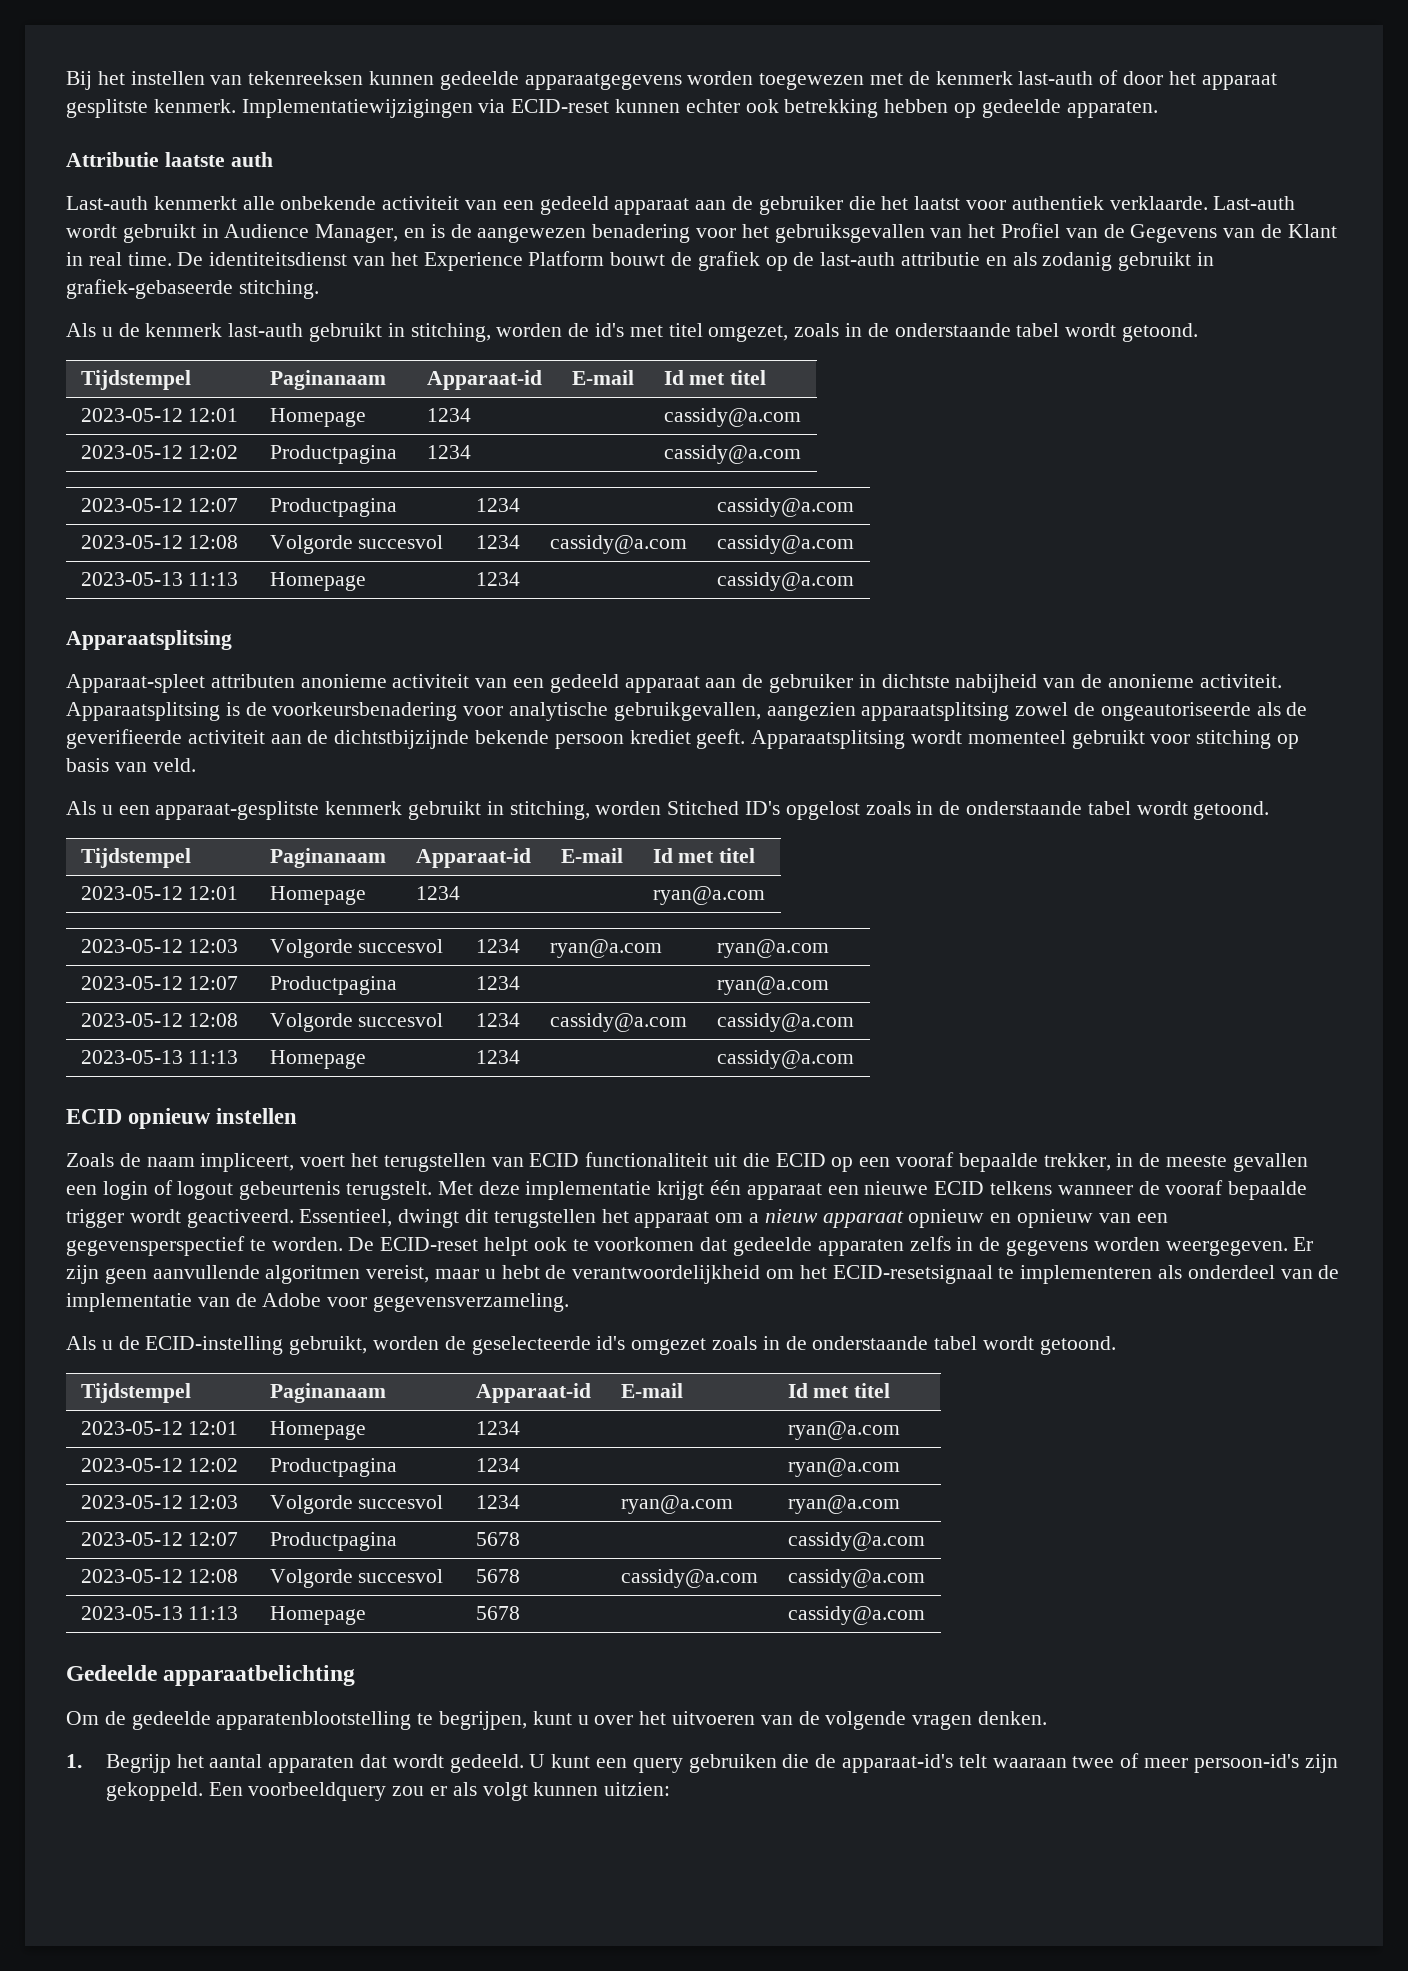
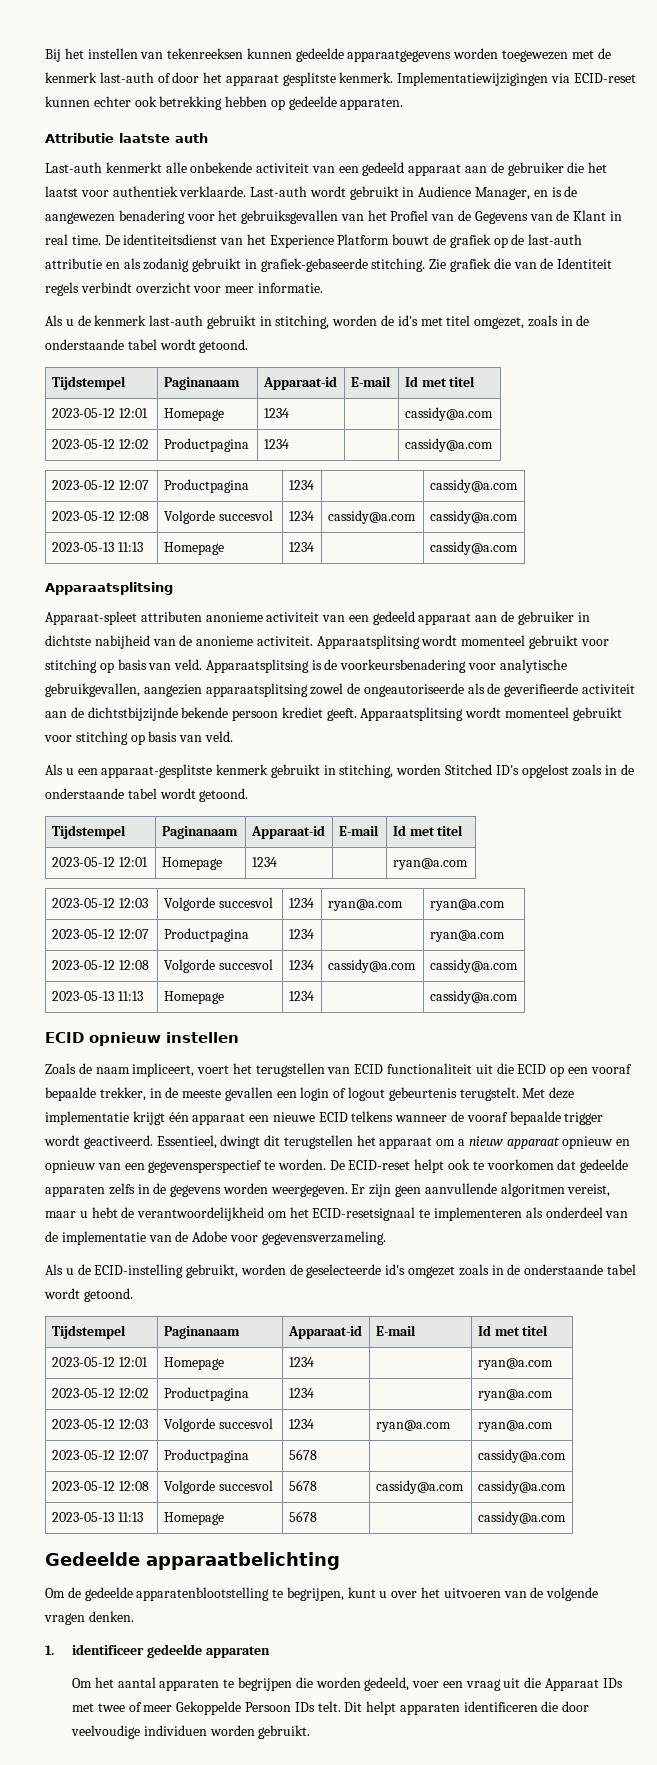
+ Zie grafiek die van de Identiteit regels verbindt overzicht voor meer informatie.
- Apparaatsplitsing is de voorkeursbenadering voor analytische gebruikgevallen, aangezien apparaatsplitsing zowel de ongeautoriseerde als de geverifieerde activiteit aan de dichtstbijzijnde bekende persoon krediet geeft.
+ Apparaatsplitsing wordt momenteel gebruikt voor stitching op basis van veld. Apparaatsplitsing is de voorkeursbenadering voor analytische gebruikgevallen, aangezien apparaatsplitsing zowel de ongeautoriseerde als de geverifieerde activiteit aan de dichtstbijzijnde bekende persoon krediet geeft.
- 1. Begrijp het aantal apparaten dat wordt gedeeld. U kunt een query gebruiken die de apparaat-id's telt waaraan twee of meer persoon-id's zijn gekoppeld. Een voorbeeldquery zou er als volgt kunnen uitzien:
+ 1. identificeer gedeelde apparaten
+ Om het aantal apparaten te begrijpen die worden gedeeld, voer een vraag uit die Apparaat IDs met twee of meer Gekoppelde Persoon IDs telt. Dit helpt apparaten identificeren die door veelvoudige individuen worden gebruikt.

